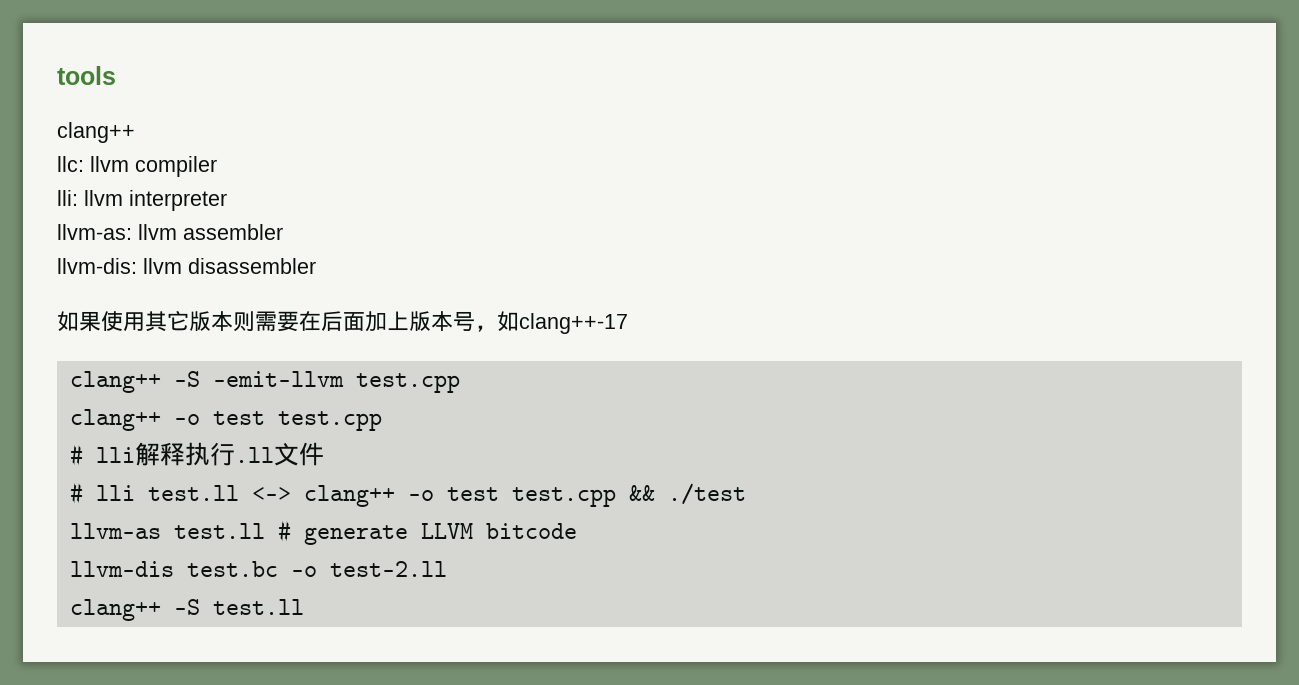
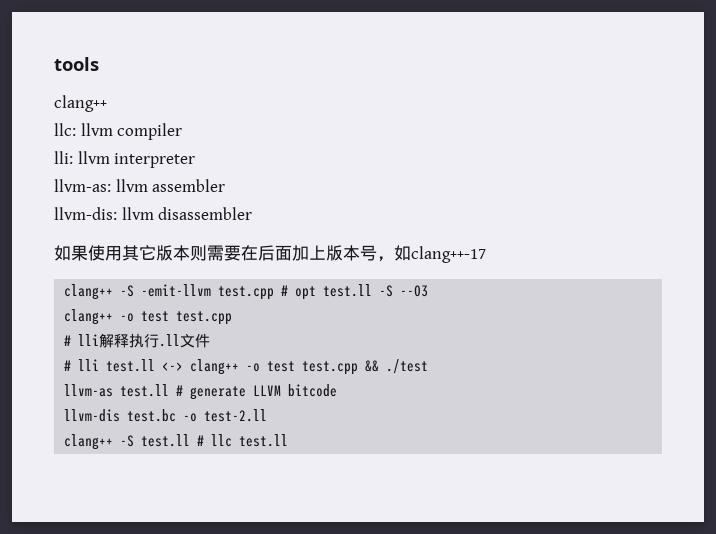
- clang++ -S -emit-llvm test.cpp
+ clang++ -S -emit-llvm test.cpp # opt test.ll -S --O3
- clang++ -S test.ll
+ clang++ -S test.ll # llc test.ll

